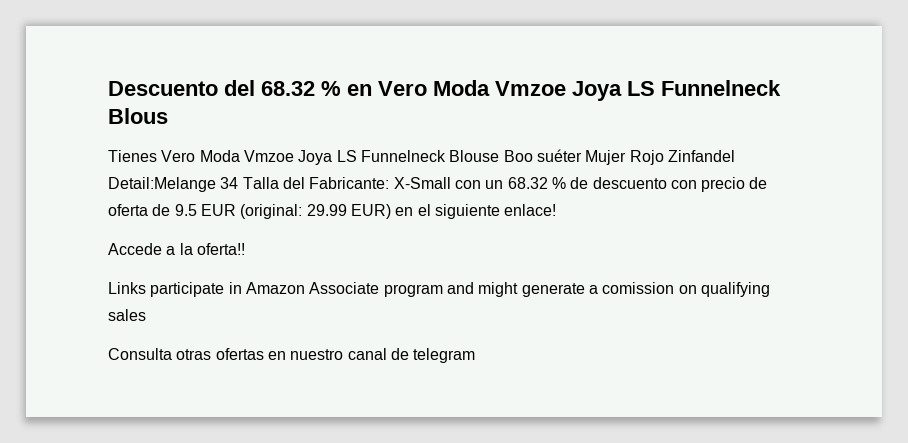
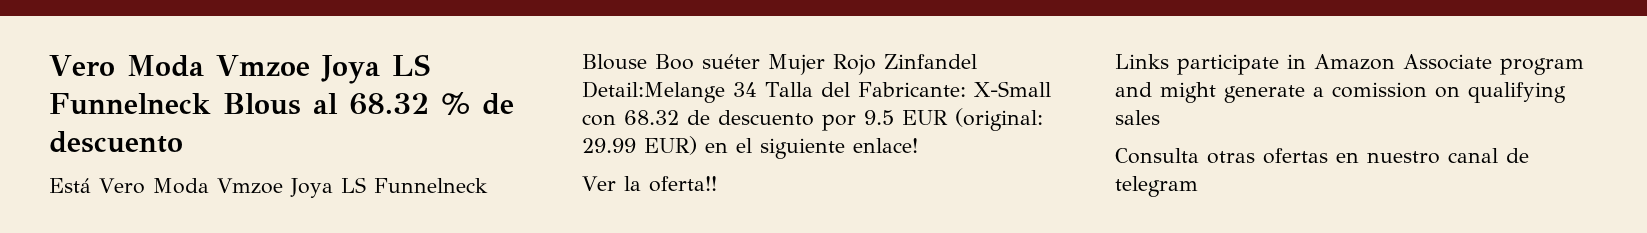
- Descuento del 68.32 % en Vero Moda Vmzoe Joya LS Funnelneck Blous
- Tienes Vero Moda Vmzoe Joya LS Funnelneck Blouse Boo suéter Mujer Rojo Zinfandel Detail:Melange 34 Talla del Fabricante: X-Small con un 68.32 % de descuento con precio de oferta de 9.5 EUR (original: 29.99 EUR) en el siguiente enlace!
+ Vero Moda Vmzoe Joya LS Funnelneck Blous al 68.32 % de descuento
+ Está Vero Moda Vmzoe Joya LS Funnelneck Blouse Boo suéter Mujer Rojo Zinfandel Detail:Melange 34 Talla del Fabricante: X-Small con 68.32 de descuento por 9.5 EUR (original: 29.99 EUR) en el siguiente enlace!
- Accede a la oferta!!
+ Ver la oferta!!

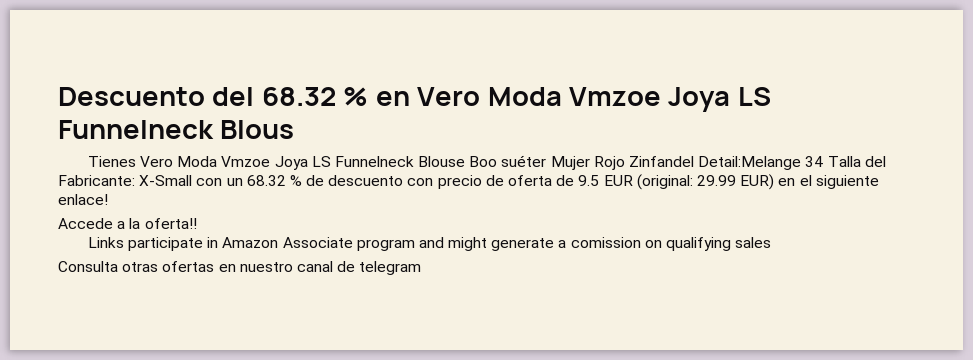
- Vero Moda Vmzoe Joya LS Funnelneck Blous al 68.32 % de descuento
- Está Vero Moda Vmzoe Joya LS Funnelneck Blouse Boo suéter Mujer Rojo Zinfandel Detail:Melange 34 Talla del Fabricante: X-Small con 68.32 de descuento por 9.5 EUR (original: 29.99 EUR) en el siguiente enlace!
+ Descuento del 68.32 % en Vero Moda Vmzoe Joya LS Funnelneck Blous
+ Tienes Vero Moda Vmzoe Joya LS Funnelneck Blouse Boo suéter Mujer Rojo Zinfandel Detail:Melange 34 Talla del Fabricante: X-Small con un 68.32 % de descuento con precio de oferta de 9.5 EUR (original: 29.99 EUR) en el siguiente enlace!
- Ver la oferta!!
+ Accede a la oferta!!

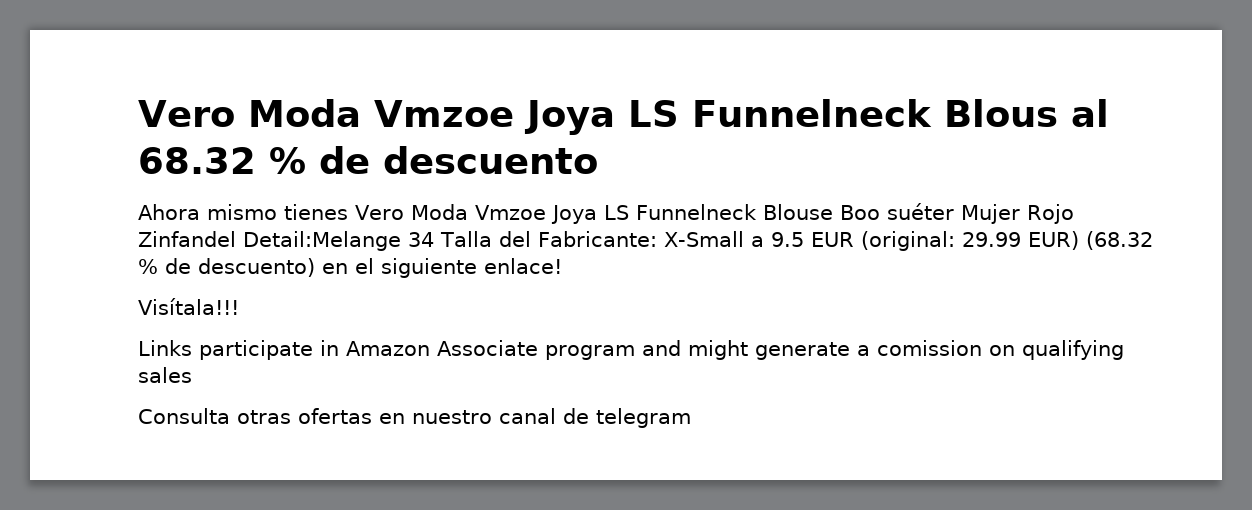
- Descuento del 68.32 % en Vero Moda Vmzoe Joya LS Funnelneck Blous
- Tienes Vero Moda Vmzoe Joya LS Funnelneck Blouse Boo suéter Mujer Rojo Zinfandel Detail:Melange 34 Talla del Fabricante: X-Small con un 68.32 % de descuento con precio de oferta de 9.5 EUR (original: 29.99 EUR) en el siguiente enlace!
+ Vero Moda Vmzoe Joya LS Funnelneck Blous al 68.32 % de descuento
+ Ahora mismo tienes Vero Moda Vmzoe Joya LS Funnelneck Blouse Boo suéter Mujer Rojo Zinfandel Detail:Melange 34 Talla del Fabricante: X-Small a 9.5 EUR (original: 29.99 EUR) (68.32 % de descuento) en el siguiente enlace!
- Accede a la oferta!!
+ Visítala!!!

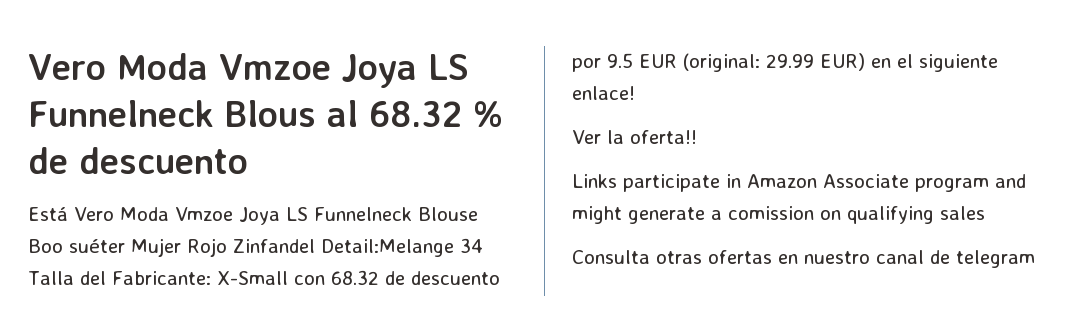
- Ahora mismo tienes Vero Moda Vmzoe Joya LS Funnelneck Blouse Boo suéter Mujer Rojo Zinfandel Detail:Melange 34 Talla del Fabricante: X-Small a 9.5 EUR (original: 29.99 EUR) (68.32 % de descuento) en el siguiente enlace!
+ Está Vero Moda Vmzoe Joya LS Funnelneck Blouse Boo suéter Mujer Rojo Zinfandel Detail:Melange 34 Talla del Fabricante: X-Small con 68.32 de descuento por 9.5 EUR (original: 29.99 EUR) en el siguiente enlace!
- Visítala!!!
+ Ver la oferta!!

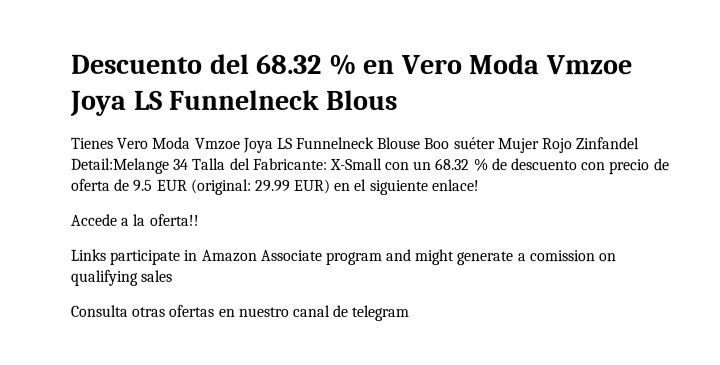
- Vero Moda Vmzoe Joya LS Funnelneck Blous al 68.32 % de descuento
- Está Vero Moda Vmzoe Joya LS Funnelneck Blouse Boo suéter Mujer Rojo Zinfandel Detail:Melange 34 Talla del Fabricante: X-Small con 68.32 de descuento por 9.5 EUR (original: 29.99 EUR) en el siguiente enlace!
+ Descuento del 68.32 % en Vero Moda Vmzoe Joya LS Funnelneck Blous
+ Tienes Vero Moda Vmzoe Joya LS Funnelneck Blouse Boo suéter Mujer Rojo Zinfandel Detail:Melange 34 Talla del Fabricante: X-Small con un 68.32 % de descuento con precio de oferta de 9.5 EUR (original: 29.99 EUR) en el siguiente enlace!
- Ver la oferta!!
+ Accede a la oferta!!

